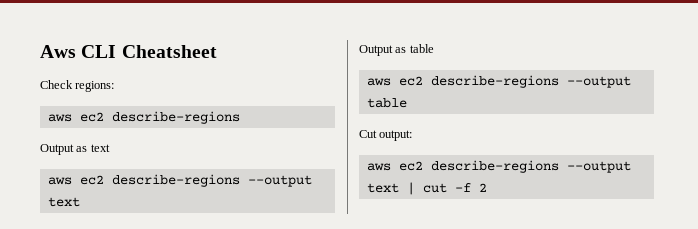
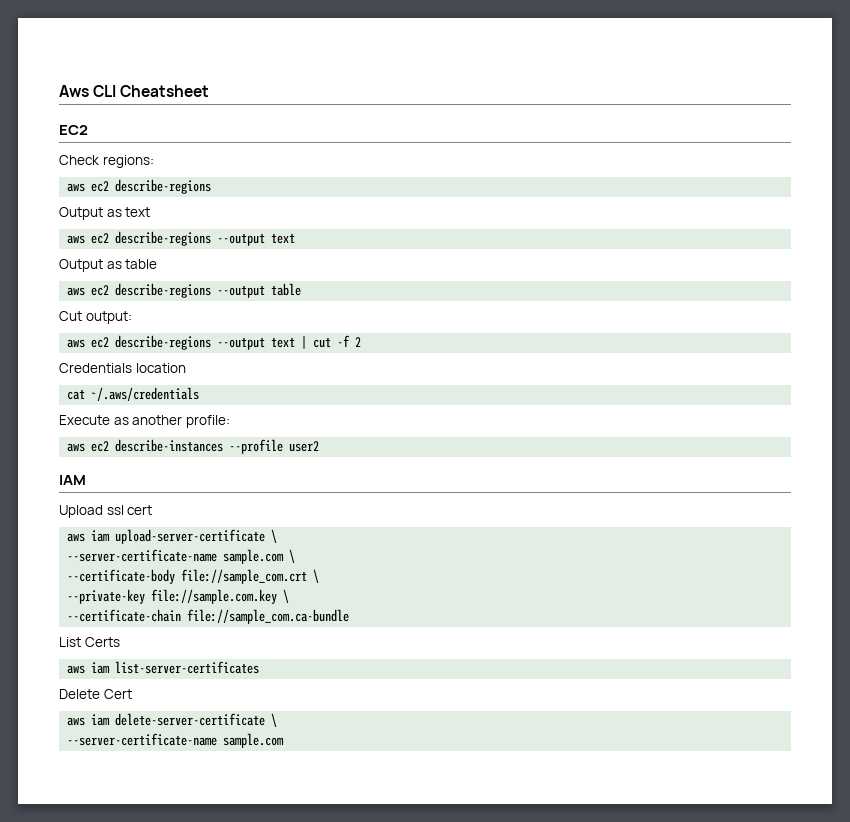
+ EC2
+ Credentials location
+ cat ~/.aws/credentials
+ Execute as another profile:
+ aws ec2 describe-instances --profile user2
+ IAM
+ Upload ssl cert
+ aws iam upload-server-certificate \
+ --server-certificate-name sample.com \
+ --certificate-body file://sample_com.crt \
+ --private-key file://sample.com.key \
+ --certificate-chain file://sample_com.ca-bundle
+ List Certs
+ aws iam list-server-certificates
+ Delete Cert
+ aws iam delete-server-certificate \
+ --server-certificate-name sample.com

